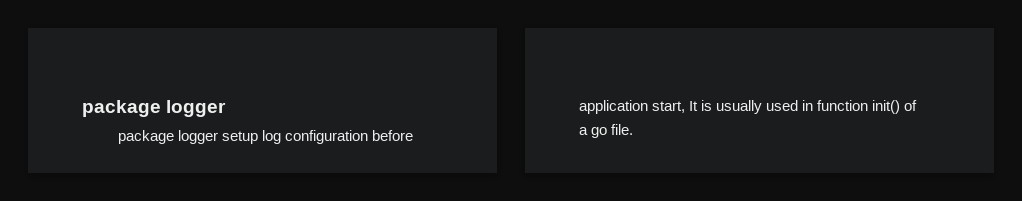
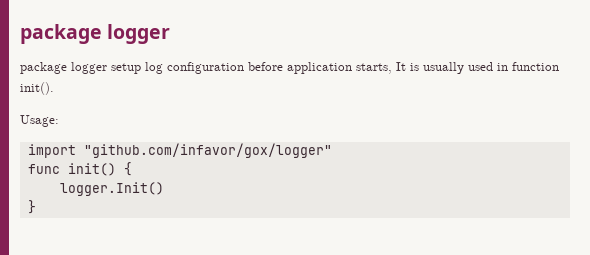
- package logger setup log configuration before application start, It is usually used in function init() of a go file.
+ package logger setup log configuration before application starts, It is usually used in function init().
+ Usage:
+ import "github.com/infavor/gox/logger"
+ func init() {
+ logger.Init()
+ }

